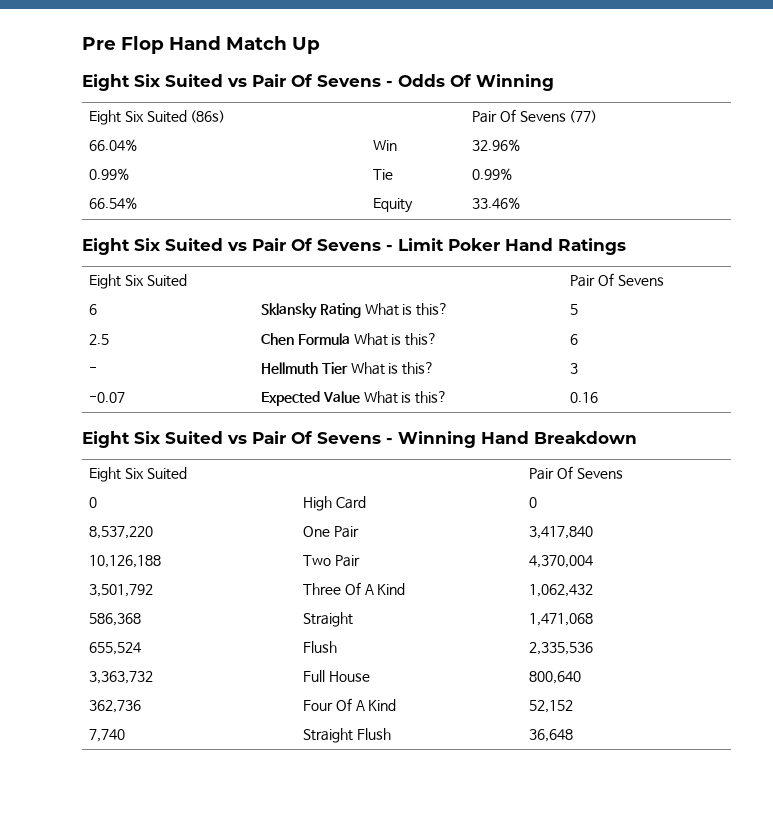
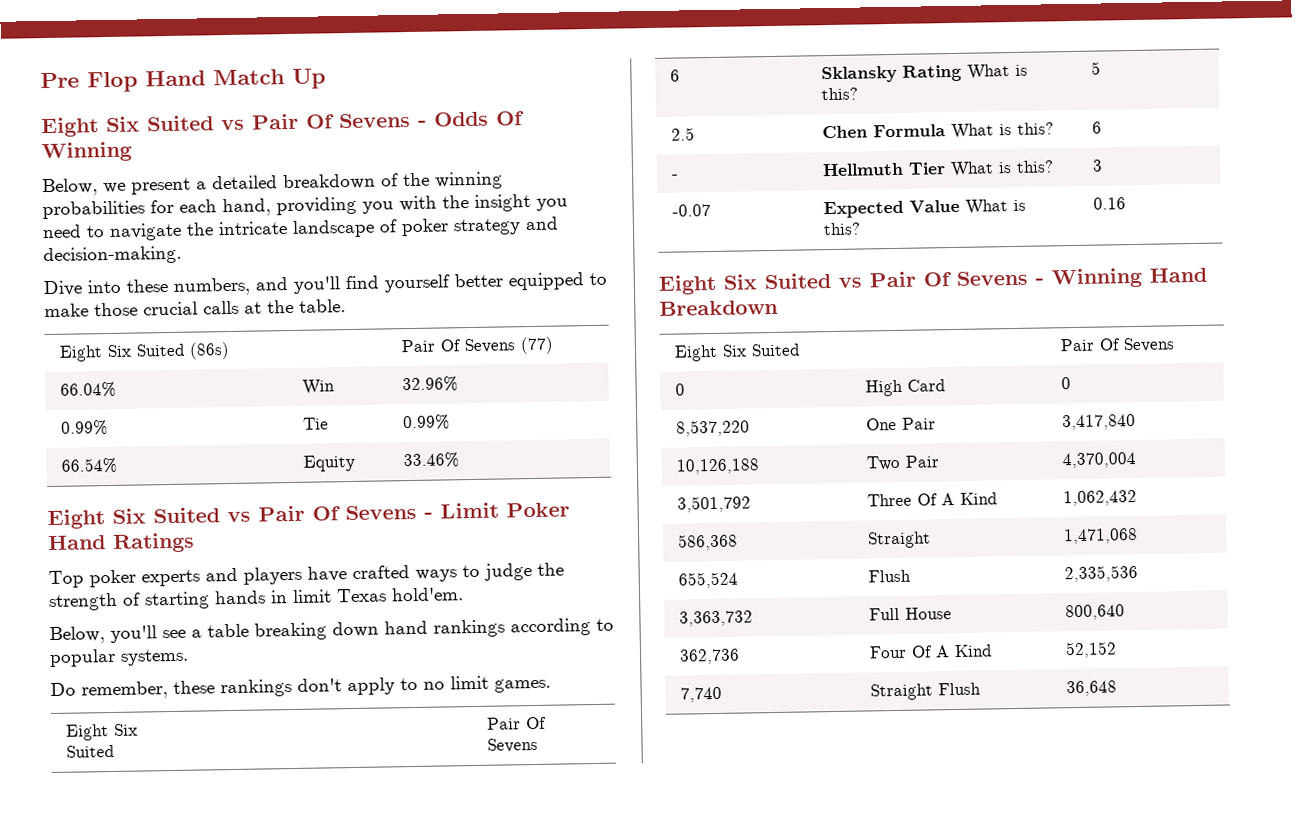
+ Below, we present a detailed breakdown of the winning probabilities for each hand, providing you with the insight you need to navigate the intricate landscape of poker strategy and decision-making.
+ Dive into these numbers, and you'll find yourself better equipped to make those crucial calls at the table.
+ Top poker experts and players have crafted ways to judge the strength of starting hands in limit Texas hold'em.
+ Below, you'll see a table breaking down hand rankings according to popular systems.
+ Do remember, these rankings don't apply to no limit games.

